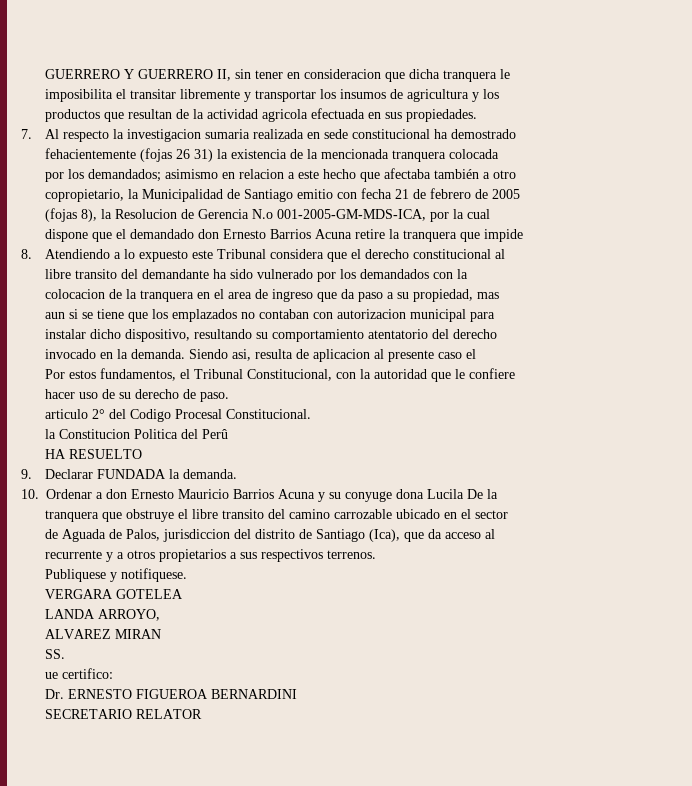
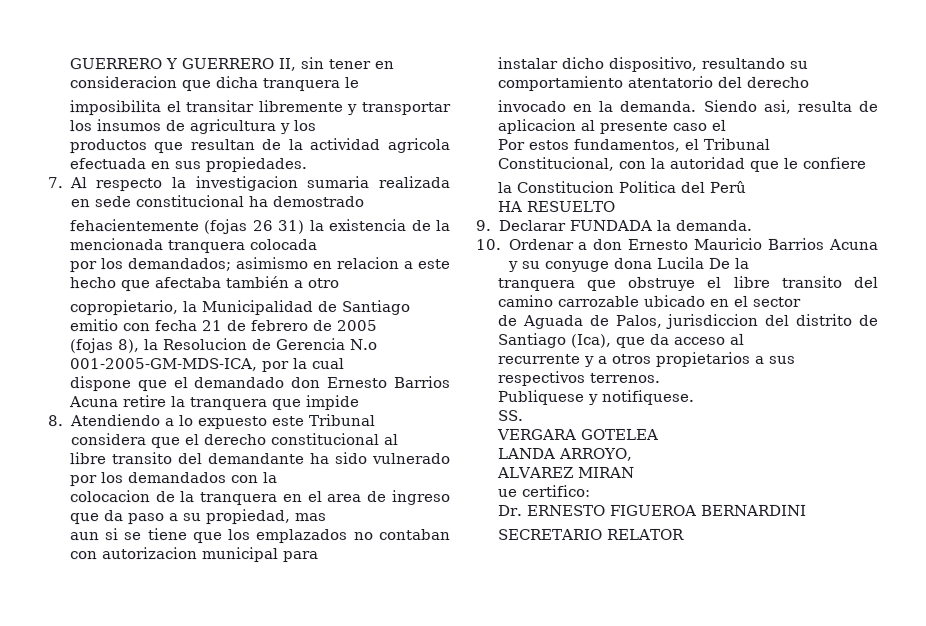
- hacer uso de su derecho de paso.
- articulo 2° del Codigo Procesal Constitucional.
+ SS.
- SS.

